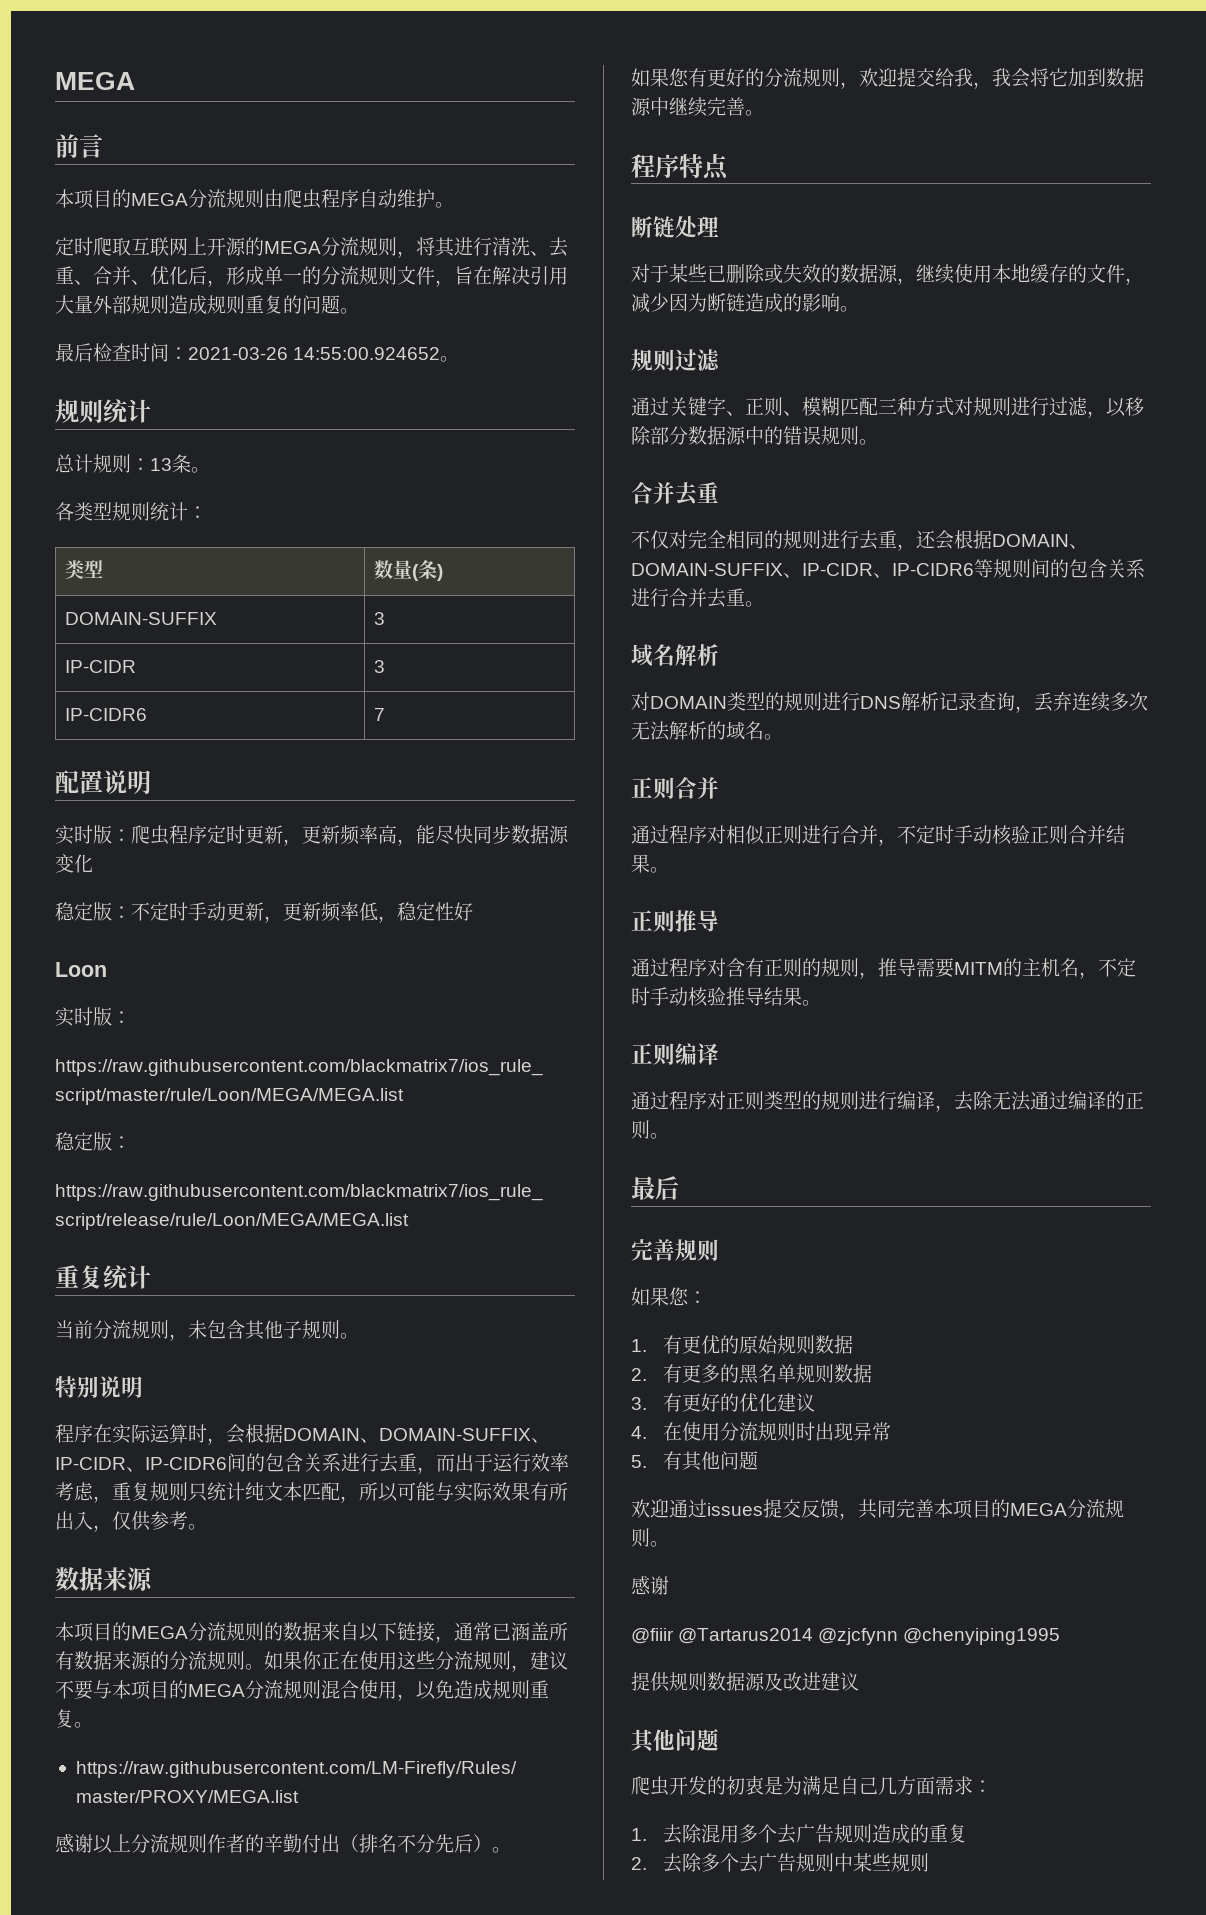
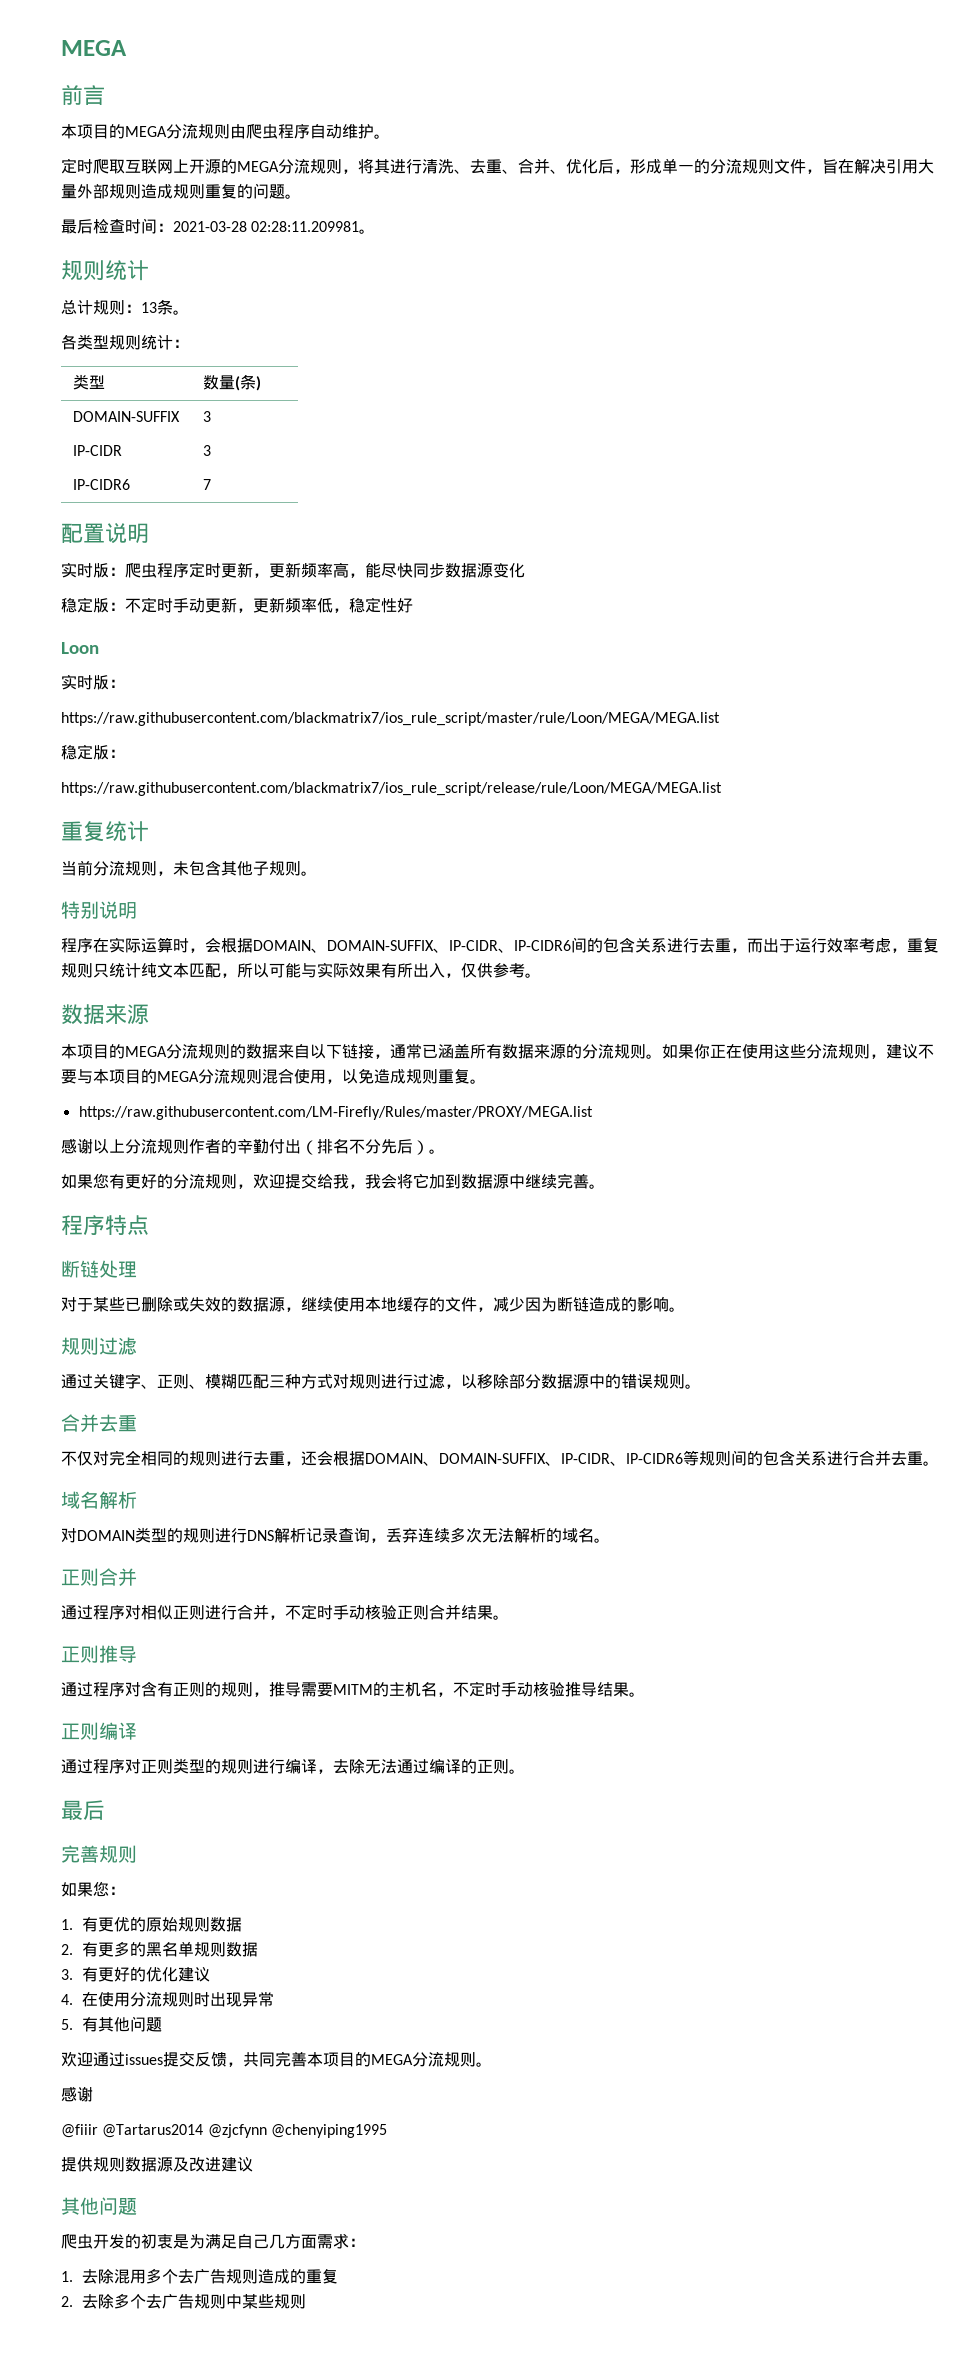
- 最后检查时间：2021-03-26 14:55:00.924652。
+ 最后检查时间：2021-03-28 02:28:11.209981。

